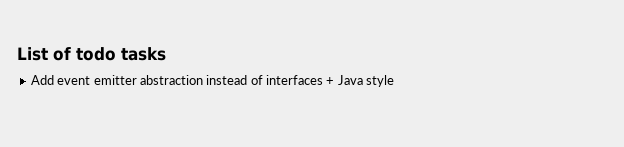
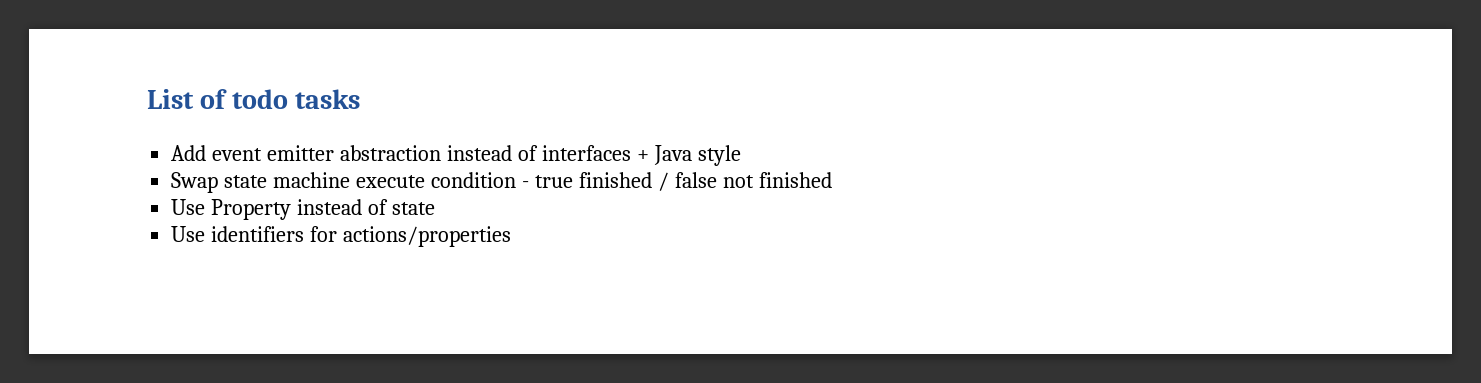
+ Swap state machine execute condition - true finished / false not finished
+ Use Property instead of state
+ Use identifiers for actions/properties

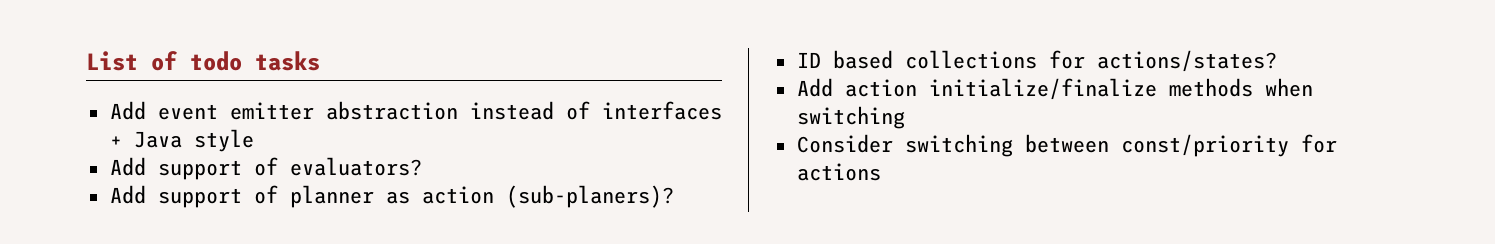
- Swap state machine execute condition - true finished / false not finished
- Use Property instead of state
- Use identifiers for actions/properties
+ Add support of evaluators?
+ Add support of planner as action (sub-planers)?
+ ID based collections for actions/states?
+ Add action initialize/finalize methods when switching
+ Consider switching between const/priority for actions

